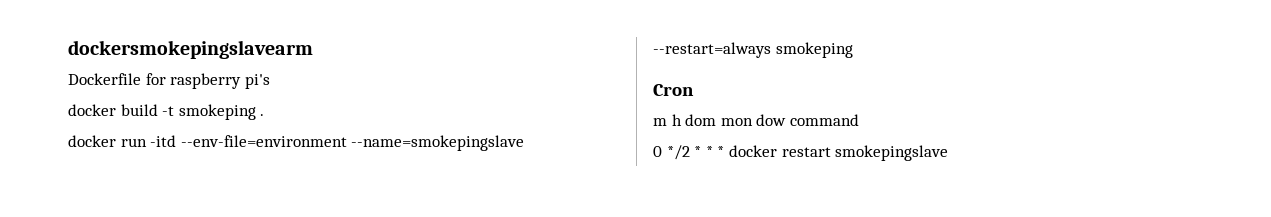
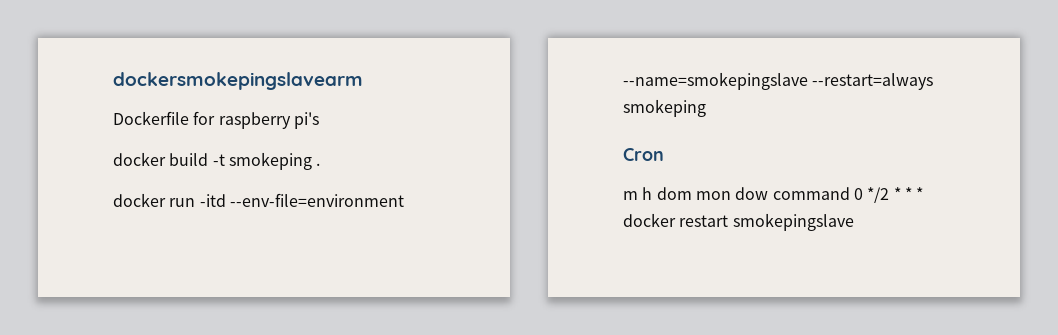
- m h dom mon dow command
- 0 */2 * * * docker restart smokepingslave
+ m h dom mon dow command 0 */2 * * * docker restart smokepingslave

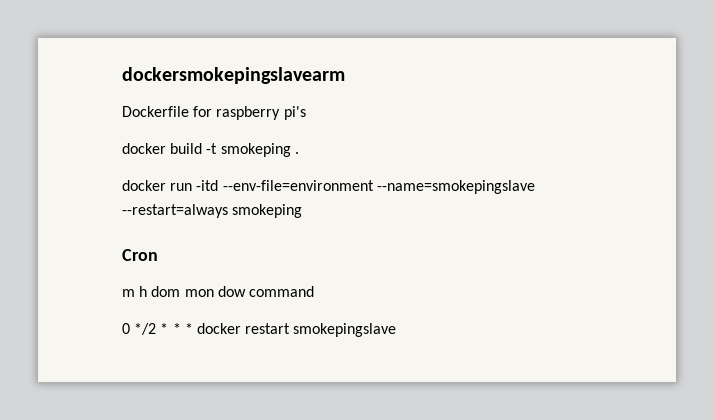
- m h dom mon dow command 0 */2 * * * docker restart smokepingslave
+ m h dom mon dow command
+ 0 */2 * * * docker restart smokepingslave

